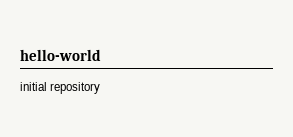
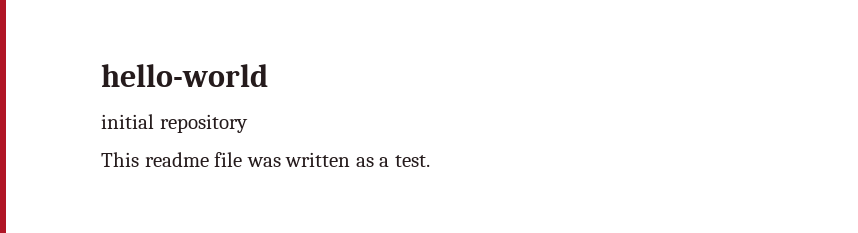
+ This readme file was written as a test.

